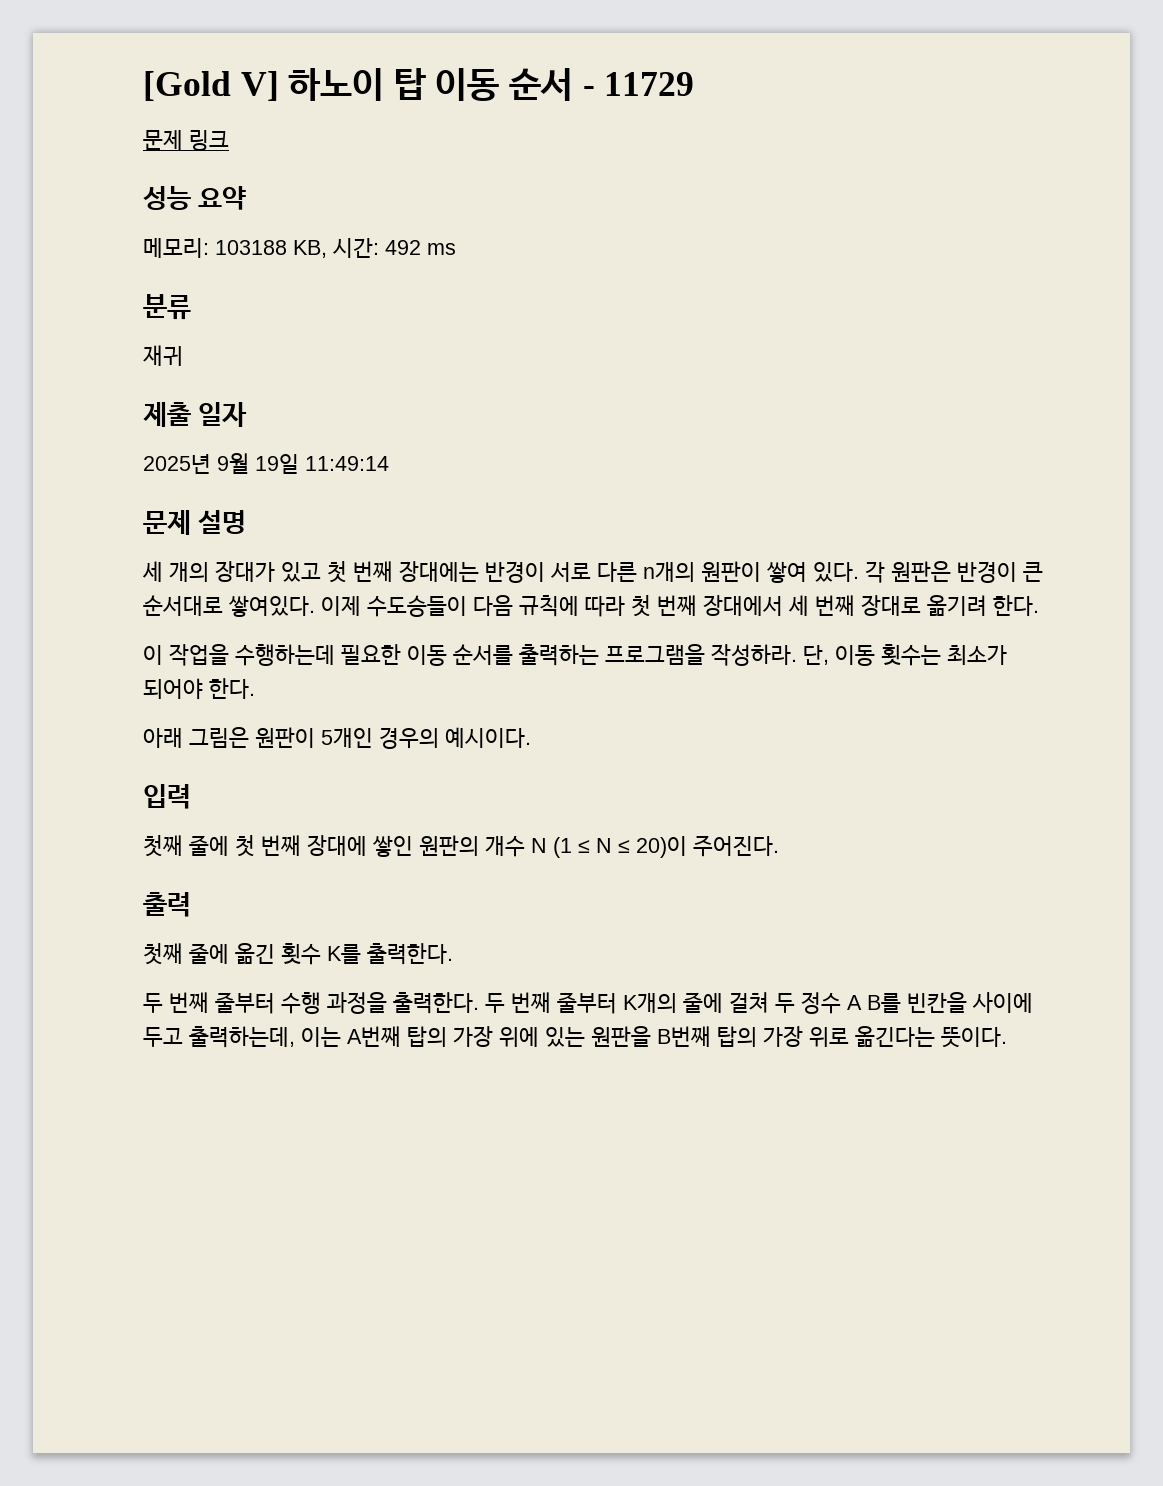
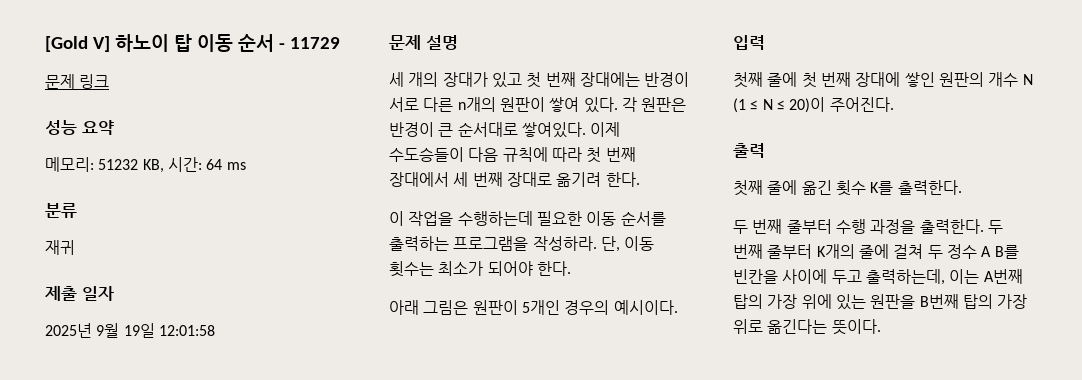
- 메모리: 103188 KB, 시간: 492 ms
+ 메모리: 51232 KB, 시간: 64 ms
- 2025년 9월 19일 11:49:14
+ 2025년 9월 19일 12:01:58

